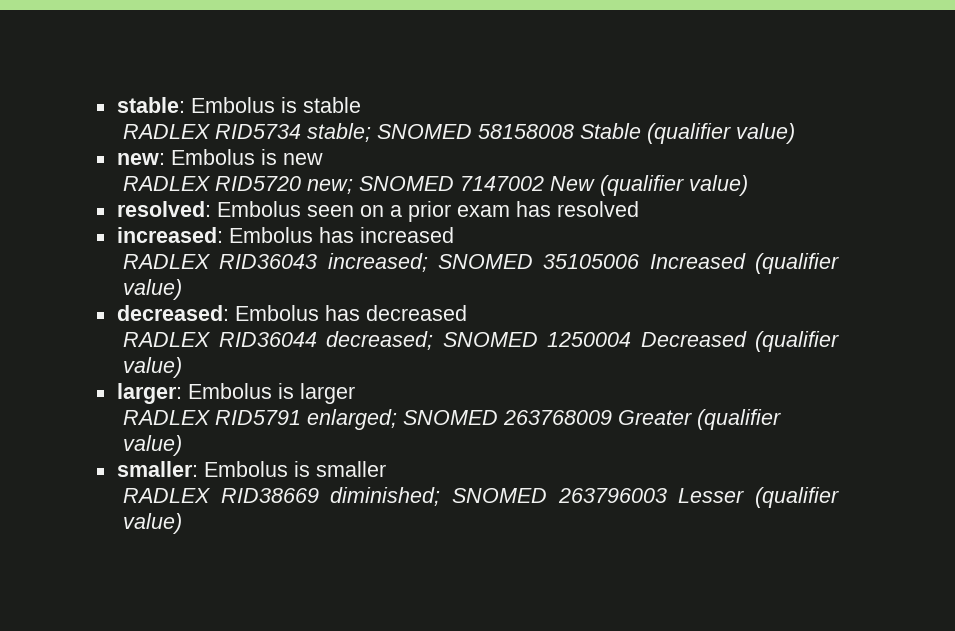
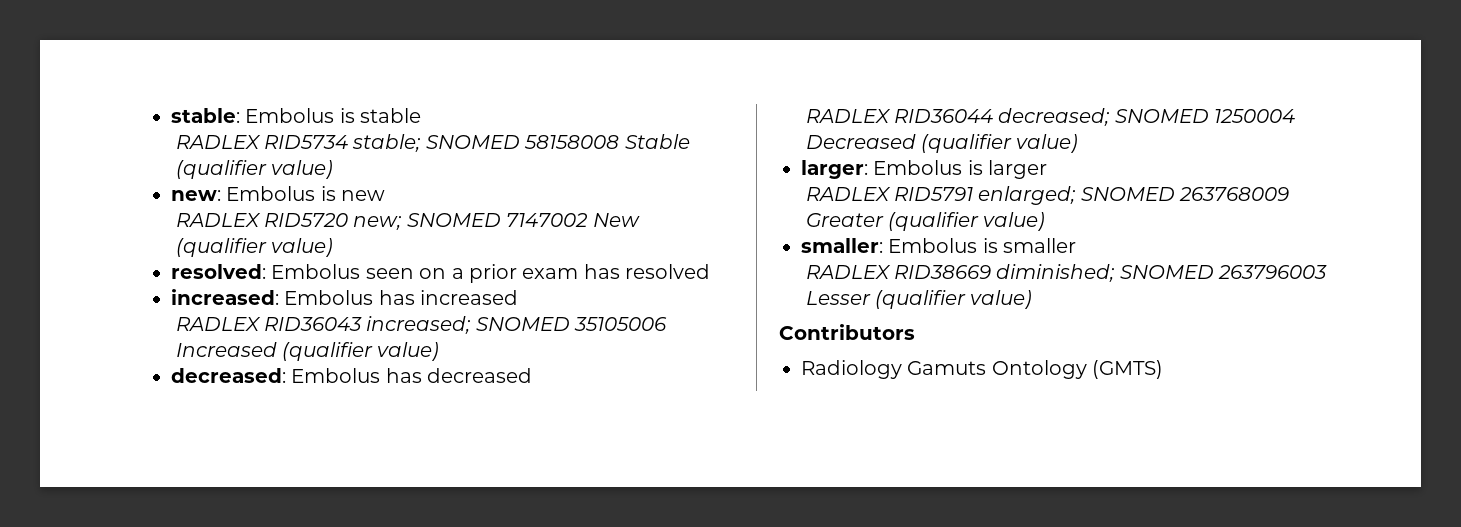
+ Contributors
+ Radiology Gamuts Ontology (GMTS)

